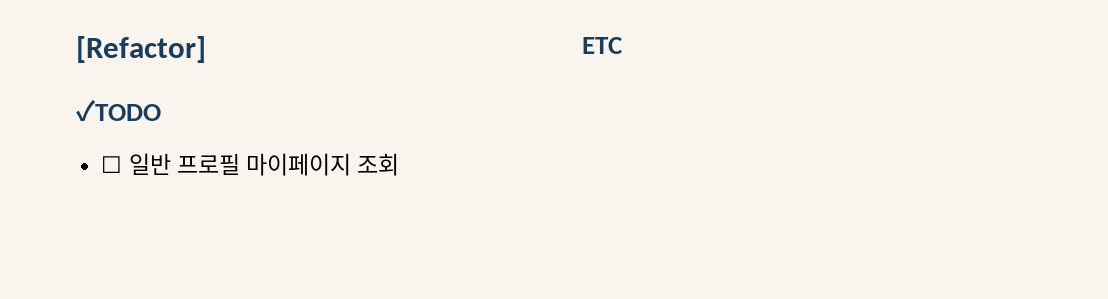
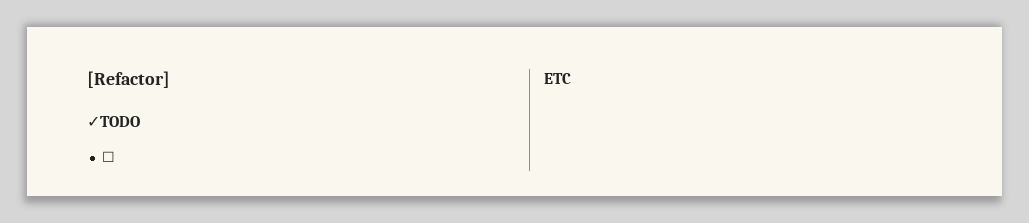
- ☐ 일반 프로필 마이페이지 조회
+ ☐

